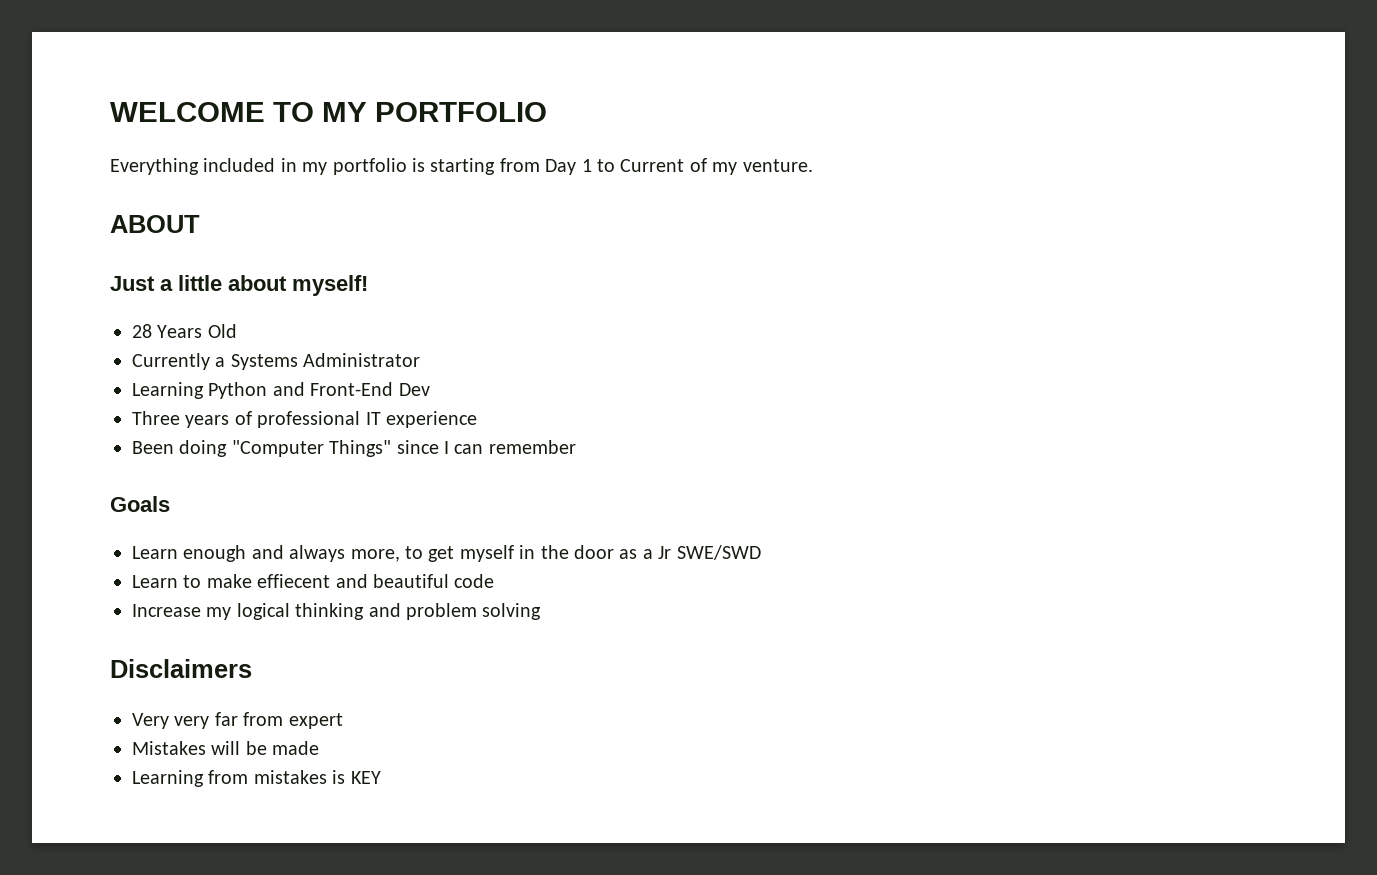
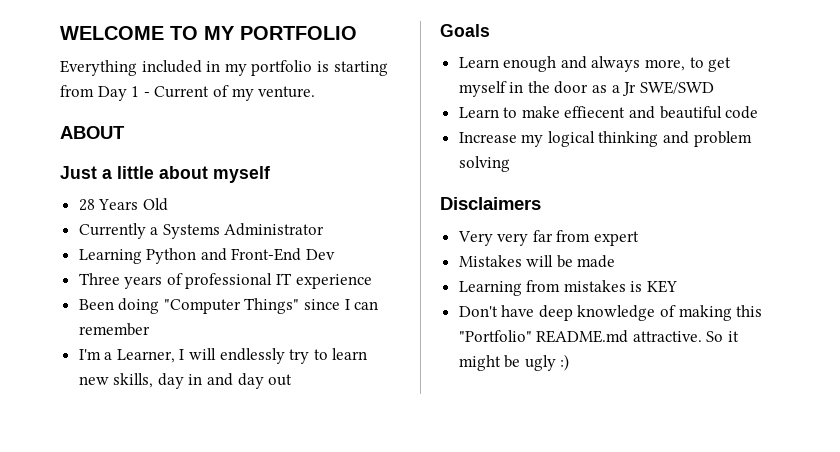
- Everything included in my portfolio is starting from Day 1 to Current of my venture.
+ Everything included in my portfolio is starting from Day 1 - Current of my venture.
- Just a little about myself!
+ Just a little about myself
+ I'm a Learner, I will endlessly try to learn new skills, day in and day out
+ Don't have deep knowledge of making this "Portfolio" README.md attractive. So it might be ugly :)

